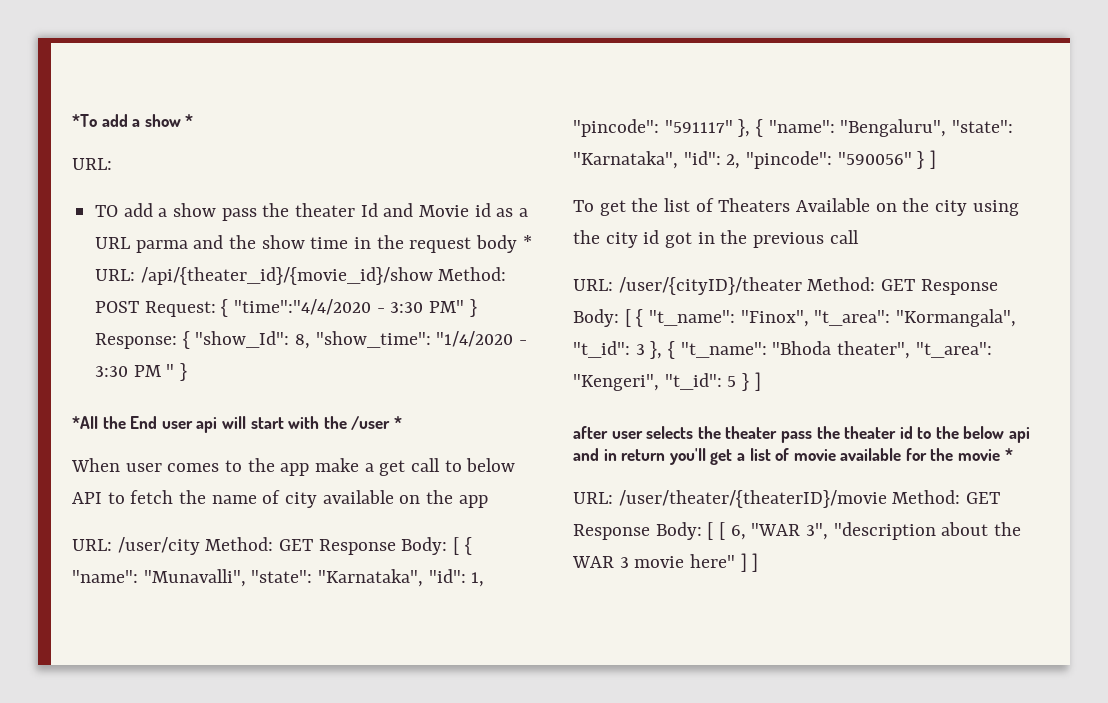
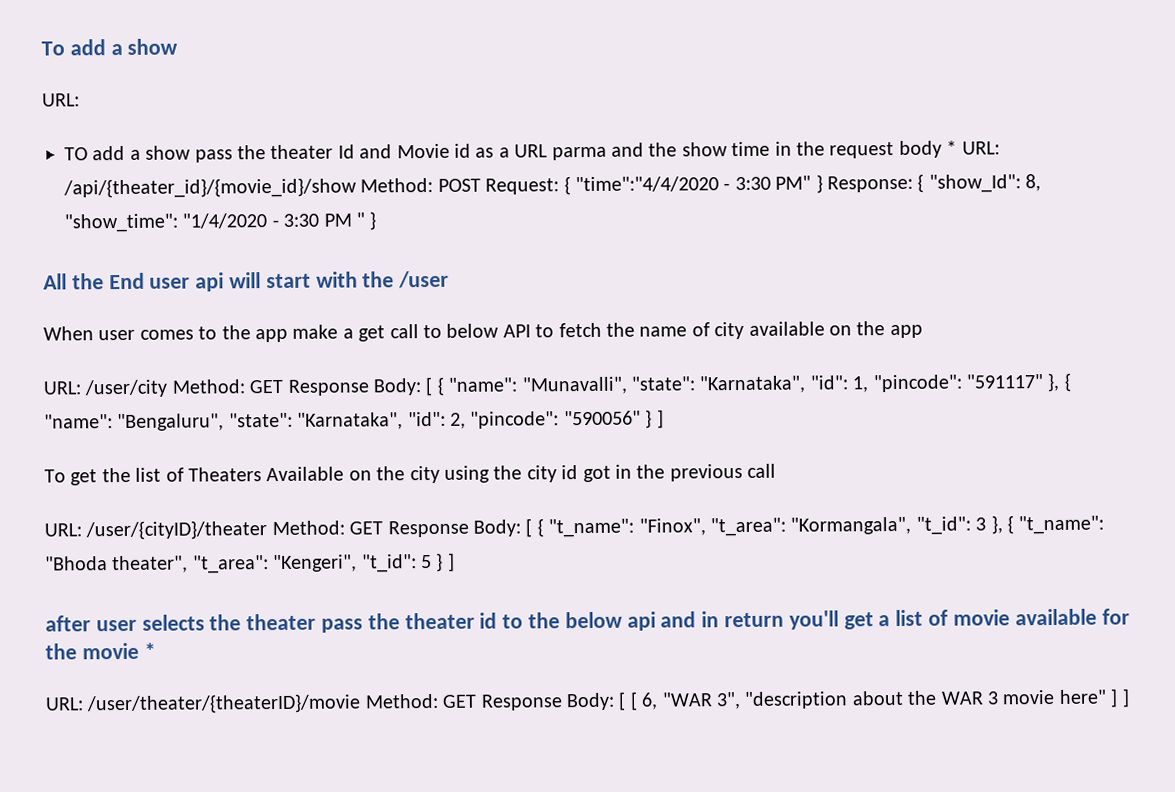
- *To add a show *
+ To add a show
- *All the End user api will start with the /user *
+ All the End user api will start with the /user

